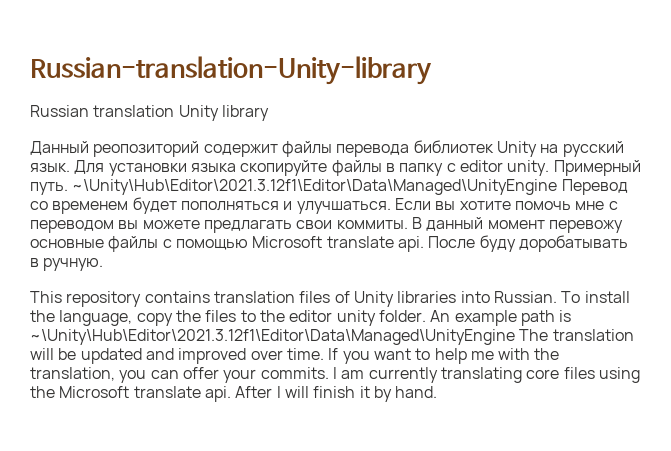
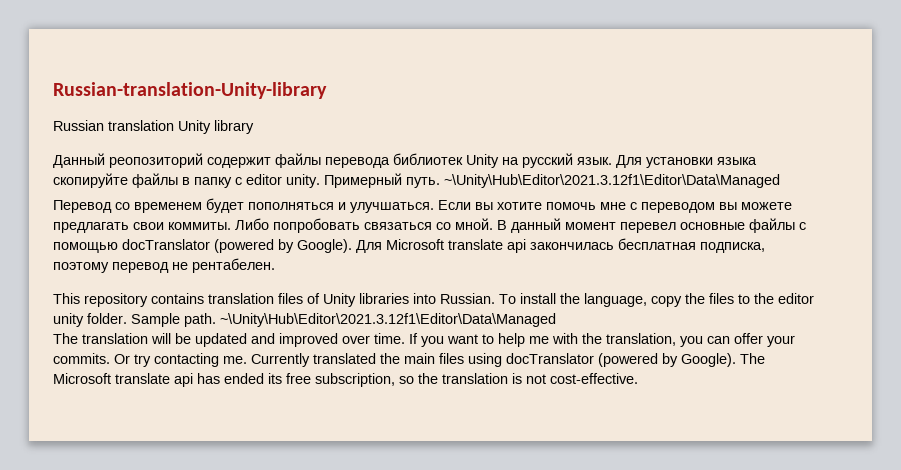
- Примерный путь. ~\Unity\Hub\Editor\2021.3.12f1\Editor\Data\Managed\UnityEngine Перевод со временем будет пополняться и улучшаться.
+ Примерный путь. ~\Unity\Hub\Editor\2021.3.12f1\Editor\Data\Managed
+ Перевод со временем будет пополняться и улучшаться.
+ Либо попробовать связаться со мной.
- В данный момент перевожу основные файлы с помощью Microsoft translate api. После буду доробатывать в ручную.
+ В данный момент перевел основные файлы с помощью docTranslator (powered by Google). Для Microsoft translate api закончилась бесплатная подписка, поэтому перевод не рентабелен.
- An example path is ~\Unity\Hub\Editor\2021.3.12f1\Editor\Data\Managed\UnityEngine The translation will be updated and improved over time.
+ Sample path. ~\Unity\Hub\Editor\2021.3.12f1\Editor\Data\Managed
+ The translation will be updated and improved over time.
- I am currently translating core files using the Microsoft translate api. After I will finish it by hand.
+ Or try contacting me. Currently translated the main files using docTranslator (powered by Google). The Microsoft translate api has ended its free subscription, so the translation is not cost-effective.

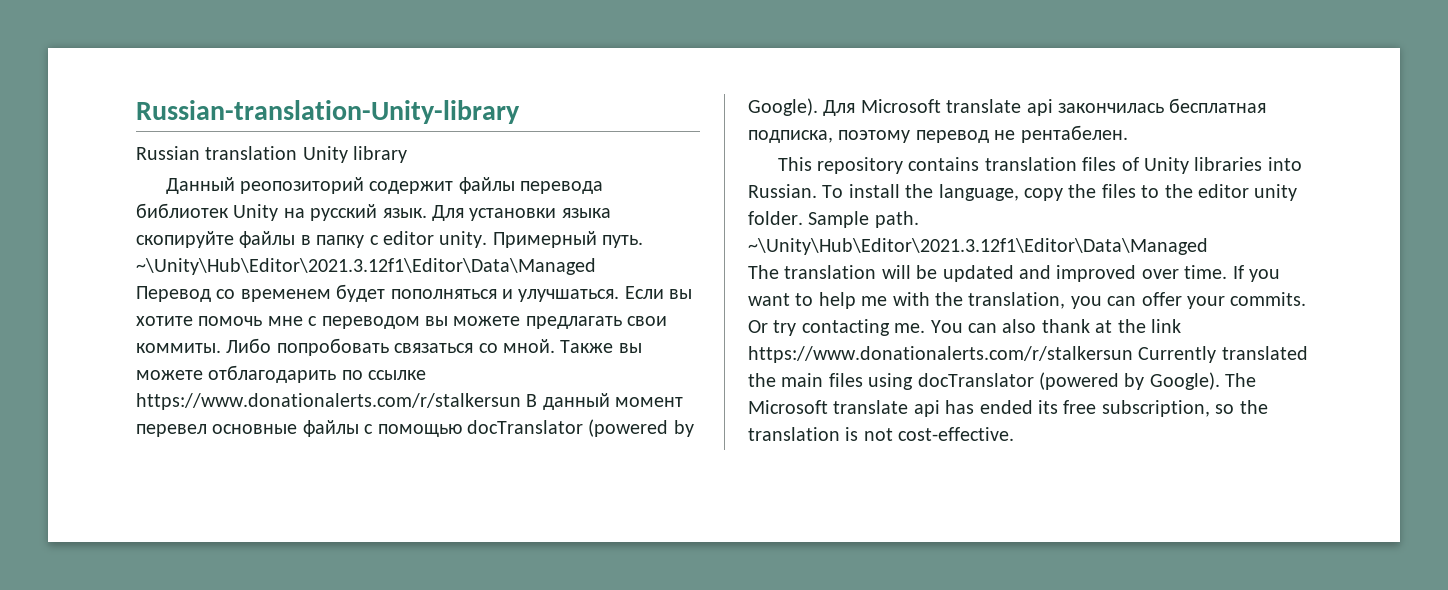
- В данный момент перевел основные файлы с помощью docTranslator (powered by Google).
+ Также вы можете отблагодарить по ссылке https://www.donationalerts.com/r/stalkersun В данный момент перевел основные файлы с помощью docTranslator (powered by Google).
- Currently translated the main files using docTranslator (powered by Google).
+ You can also thank at the link https://www.donationalerts.com/r/stalkersun Currently translated the main files using docTranslator (powered by Google).

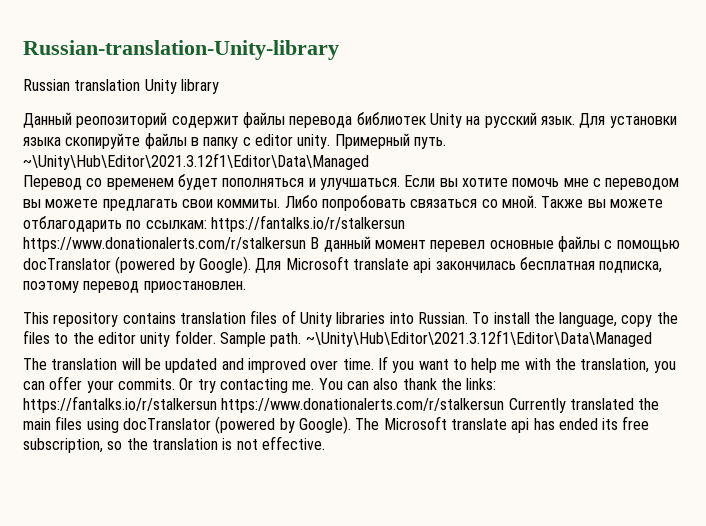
- Также вы можете отблагодарить по ссылке https://www.donationalerts.com/r/stalkersun В данный момент перевел основные файлы с помощью docTranslator (powered by Google).
+ Также вы можете отблагодарить по ссылкам: https://fantalks.io/r/stalkersun https://www.donationalerts.com/r/stalkersun В данный момент перевел основные файлы с помощью docTranslator (powered by Google).
- Для Microsoft translate api закончилась бесплатная подписка, поэтому перевод не рентабелен.
+ Для Microsoft translate api закончилась бесплатная подписка, поэтому перевод приостановлен.
- You can also thank at the link https://www.donationalerts.com/r/stalkersun Currently translated the main files using docTranslator (powered by Google).
+ You can also thank the links: https://fantalks.io/r/stalkersun https://www.donationalerts.com/r/stalkersun Currently translated the main files using docTranslator (powered by Google).
- The Microsoft translate api has ended its free subscription, so the translation is not cost-effective.
+ The Microsoft translate api has ended its free subscription, so the translation is not effective.

